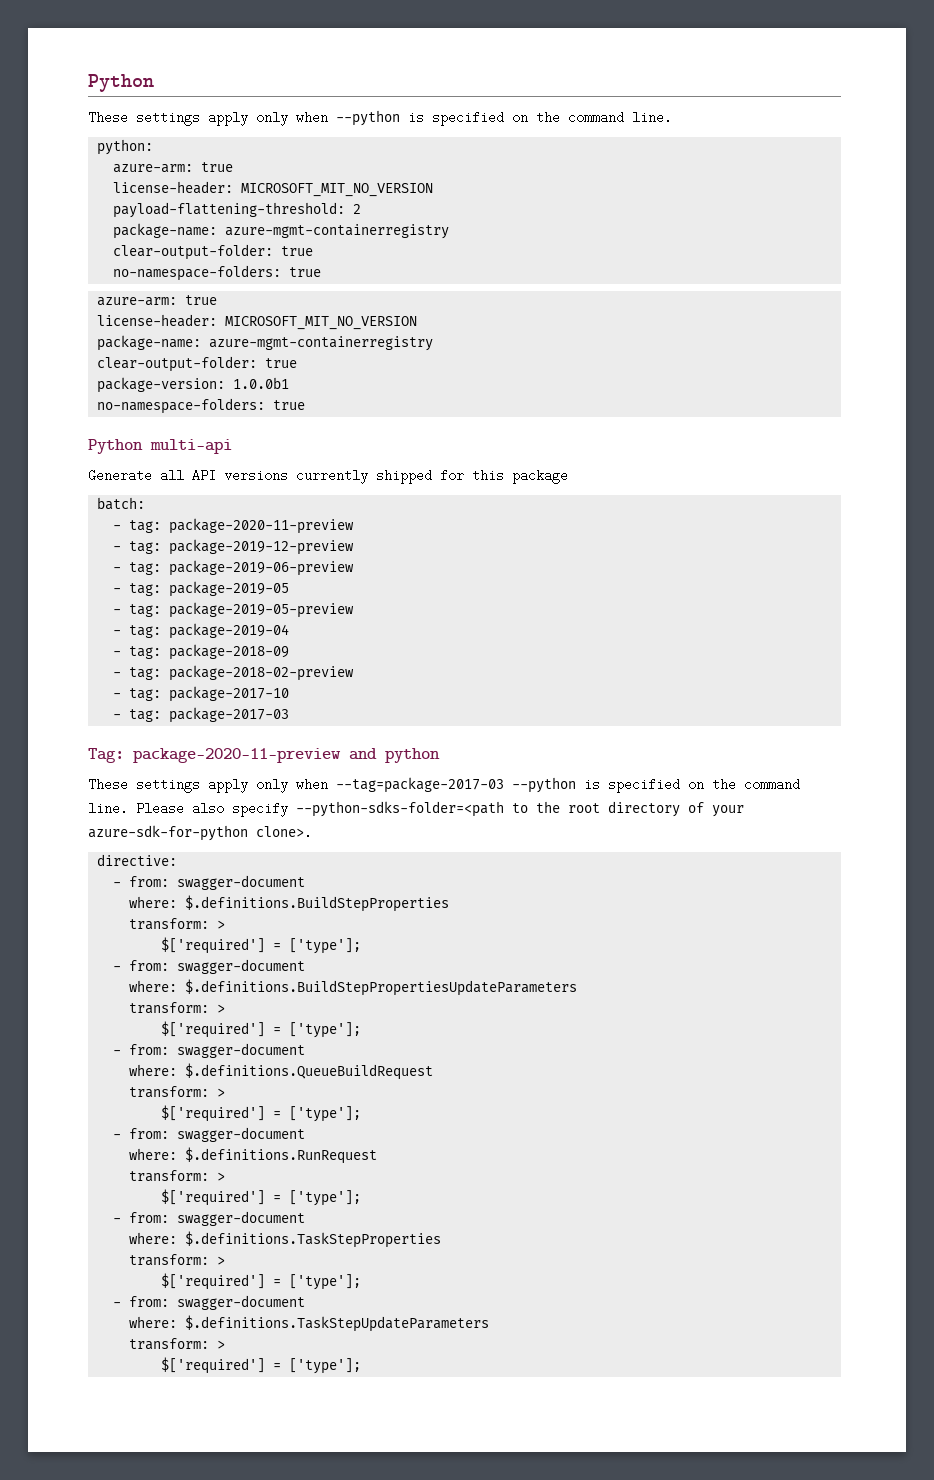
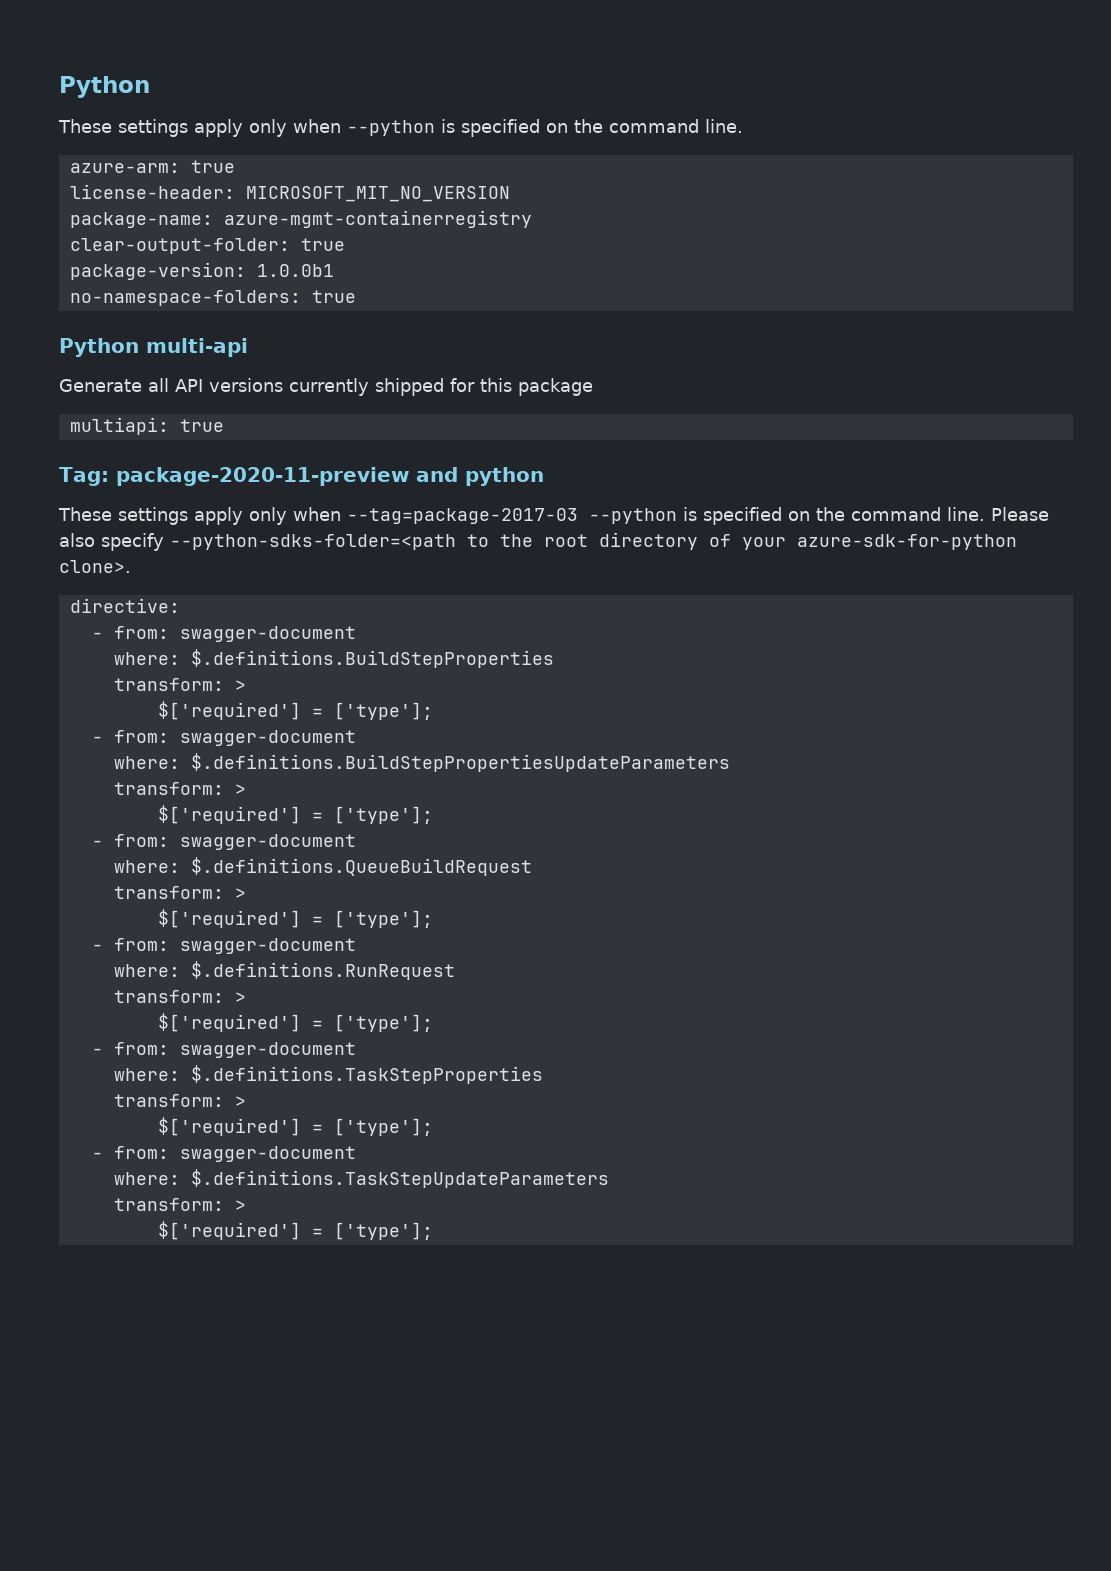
- python:
- azure-arm: true
- license-header: MICROSOFT_MIT_NO_VERSION
- payload-flattening-threshold: 2
- package-name: azure-mgmt-containerregistry
- clear-output-folder: true
- no-namespace-folders: true
- batch:
- - tag: package-2020-11-preview
- - tag: package-2019-12-preview
- - tag: package-2019-06-preview
- - tag: package-2019-05
- - tag: package-2019-05-preview
- - tag: package-2019-04
- - tag: package-2018-09
- - tag: package-2018-02-preview
- - tag: package-2017-10
- - tag: package-2017-03
+ multiapi: true

